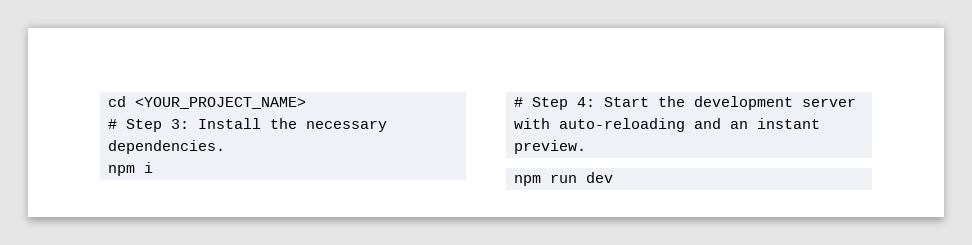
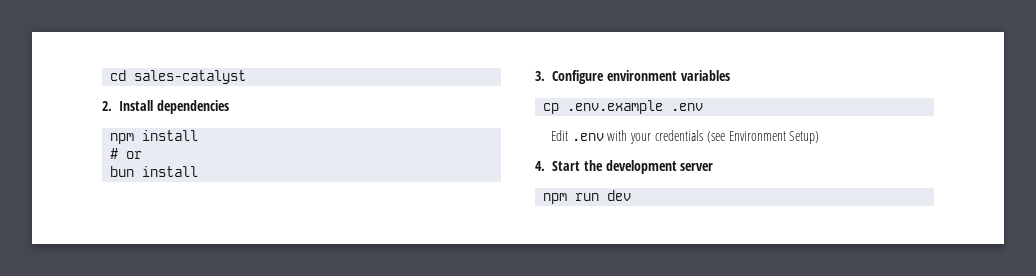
- cd <YOUR_PROJECT_NAME>
- # Step 3: Install the necessary dependencies.
- npm i
- # Step 4: Start the development server with auto-reloading and an instant preview.
+ cd sales-catalyst
+ 2. Install dependencies
+ npm install
+ # or
+ bun install
+ 3. Configure environment variables
+ cp .env.example .env
+ Edit .env with your credentials (see Environment Setup)
+ 4. Start the development server

